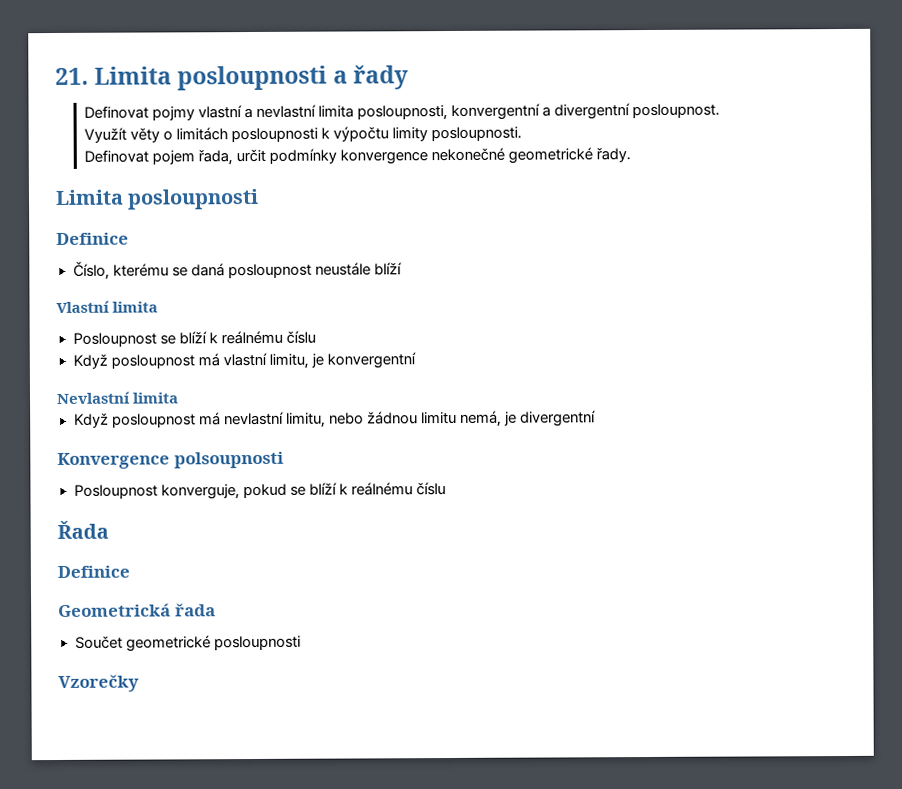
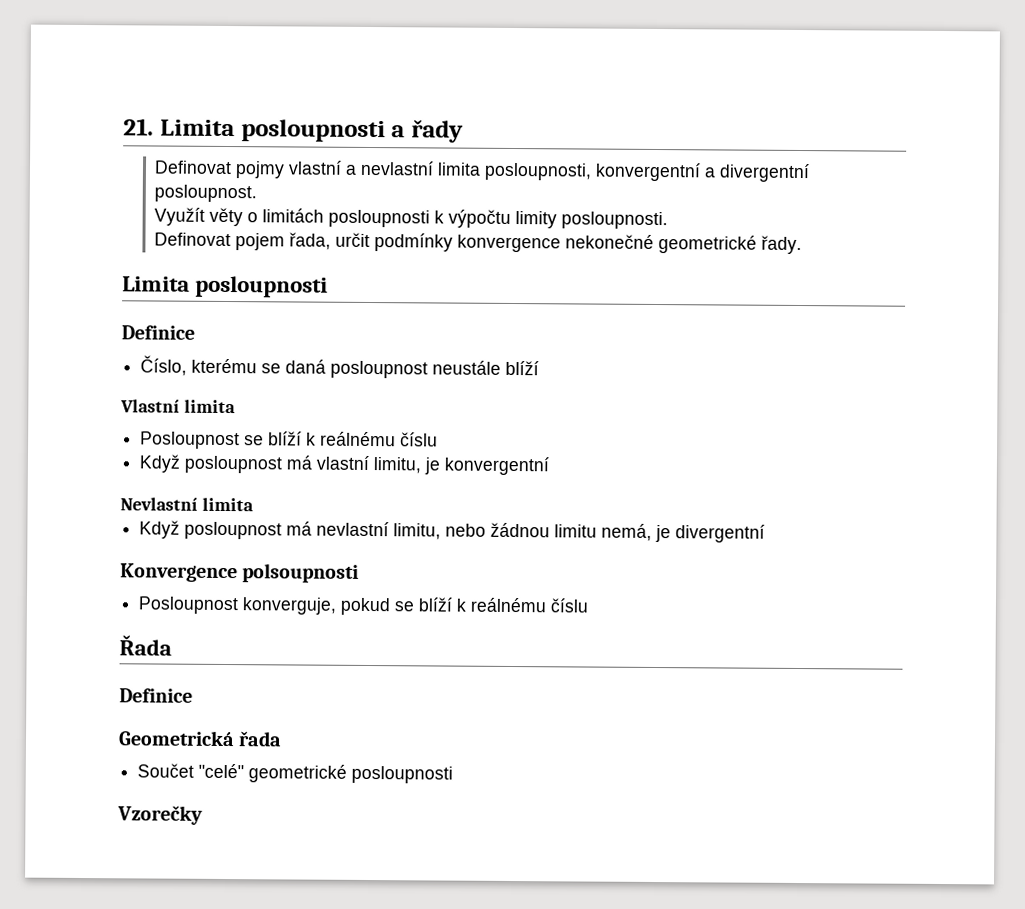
- Součet geometrické posloupnosti
+ Součet "celé" geometrické posloupnosti

